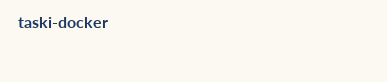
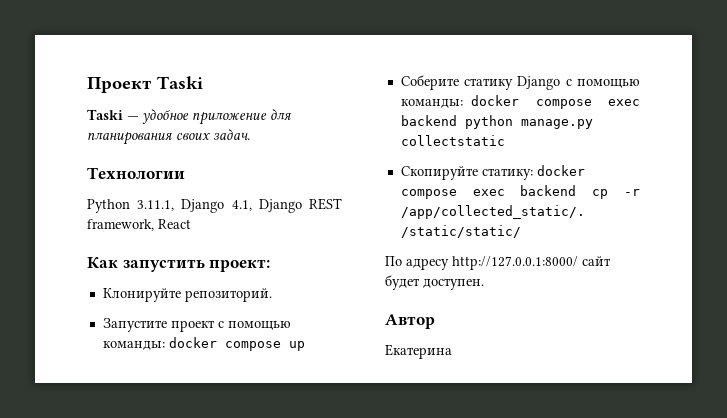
- taski-docker
+ Проект Taski
+ Taski — удобное приложение для планирования своих задач.
+ Технологии
+ Python 3.11.1, Django 4.1, Django REST framework, React
+ Как запустить проект:
+ Клонируйте репозиторий.
+ Запустите проект с помощью команды: docker compose up
+ Соберите статику Django с помощью команды: docker compose exec backend python manage.py collectstatic
+ Скопируйте статику: docker compose exec backend cp -r /app/collected_static/. /static/static/
+ По адресу http://127.0.0.1:8000/ сайт будет доступен.
+ Автор
+ Екатерина

